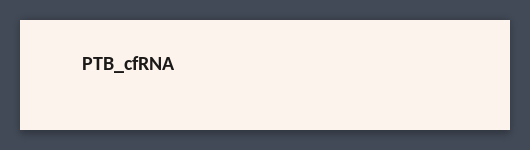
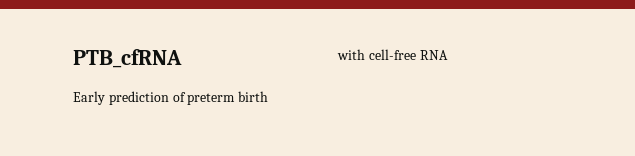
+ Early prediction of preterm birth with cell-free RNA

